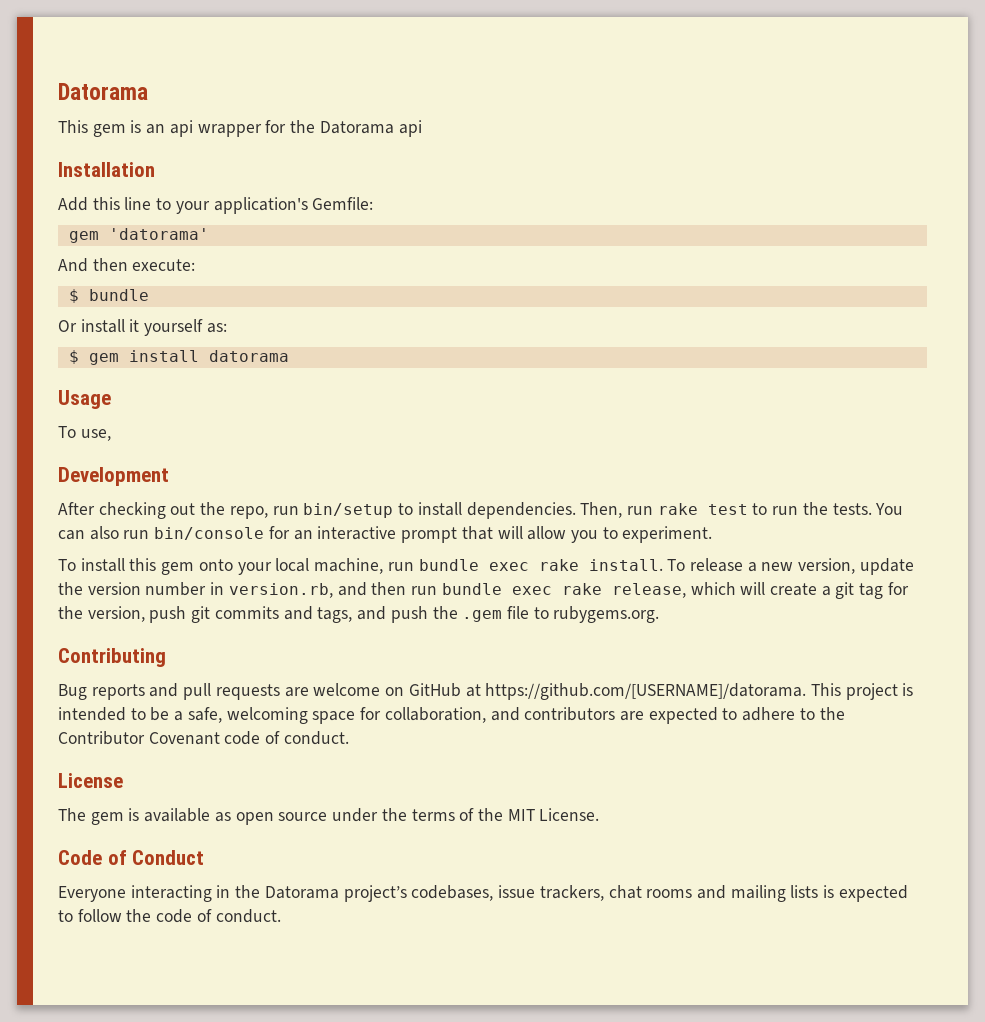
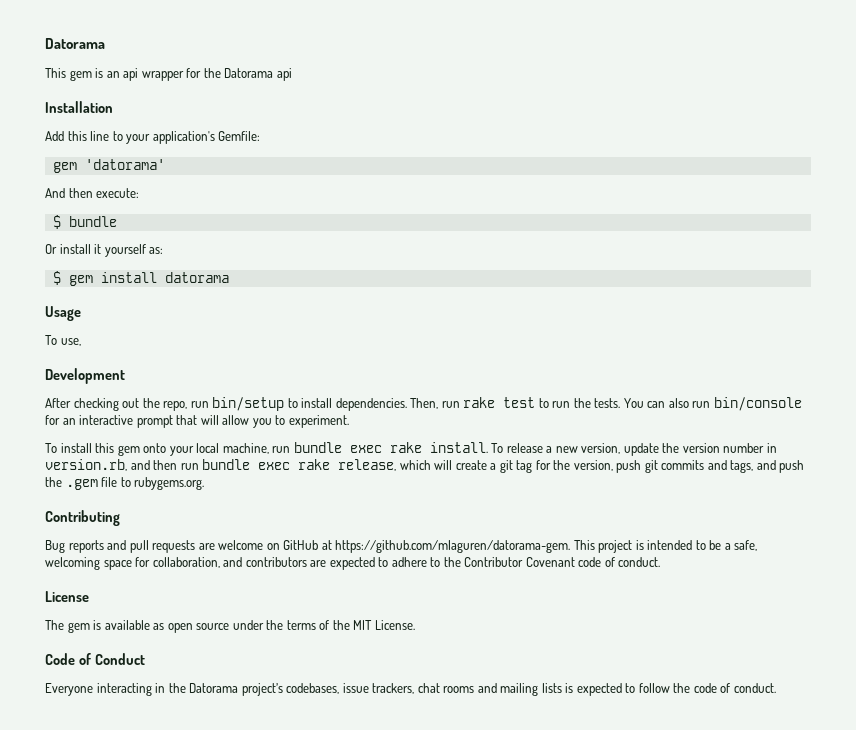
- Bug reports and pull requests are welcome on GitHub at https://github.com/[USERNAME]/datorama. This project is intended to be a safe, welcoming space for collaboration, and contributors are expected to adhere to the Contributor Covenant code of conduct.
+ Bug reports and pull requests are welcome on GitHub at https://github.com/mlaguren/datorama-gem. This project is intended to be a safe, welcoming space for collaboration, and contributors are expected to adhere to the Contributor Covenant code of conduct.

